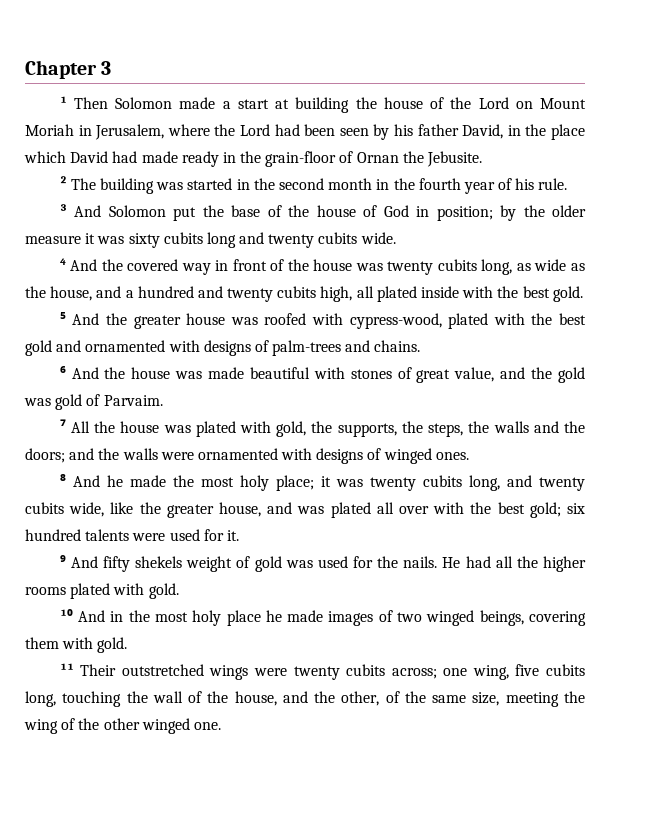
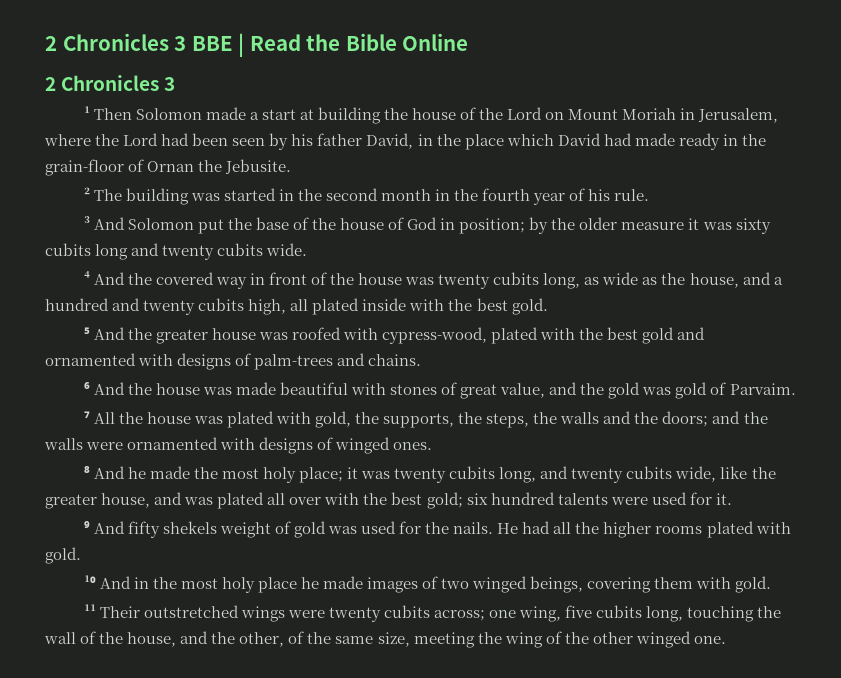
- Chapter 3
+ 2 Chronicles 3 BBE | Read the Bible Online
+ 2 Chronicles 3

